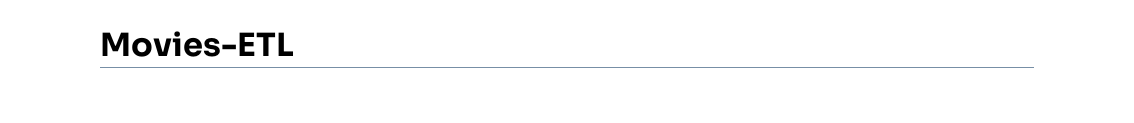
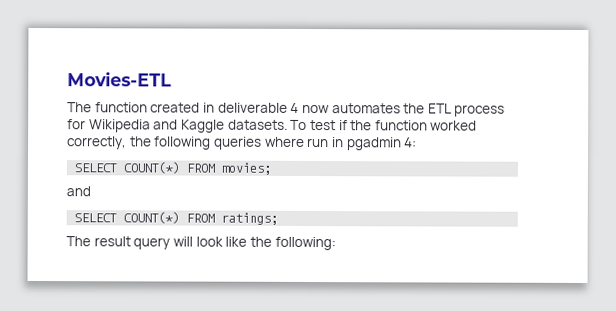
+ The function created in deliverable 4 now automates the ETL process for Wikipedia and Kaggle datasets. To test if the function worked correctly, the following queries where run in pgadmin 4:
+ SELECT COUNT(*) FROM movies;
+ and
+ SELECT COUNT(*) FROM ratings;
+ The result query will look like the following:

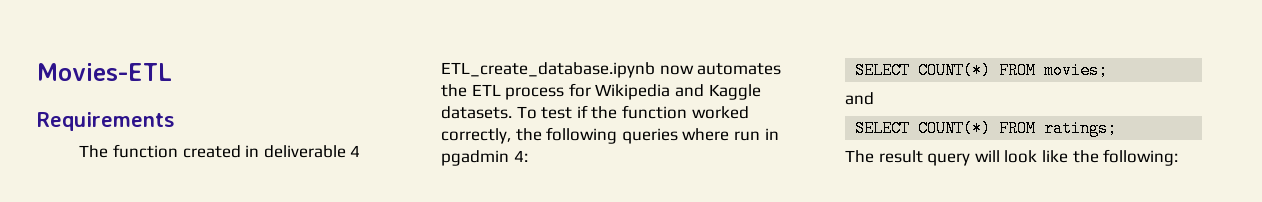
+ Requirements
- The function created in deliverable 4 now automates the ETL process for Wikipedia and Kaggle datasets.
+ The function created in deliverable 4 ETL_create_database.ipynb now automates the ETL process for Wikipedia and Kaggle datasets.

